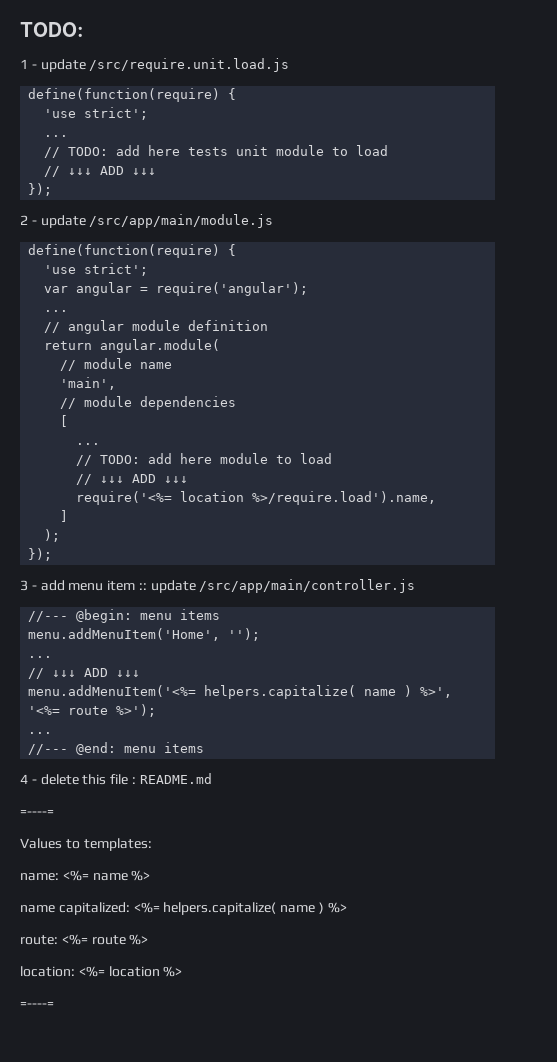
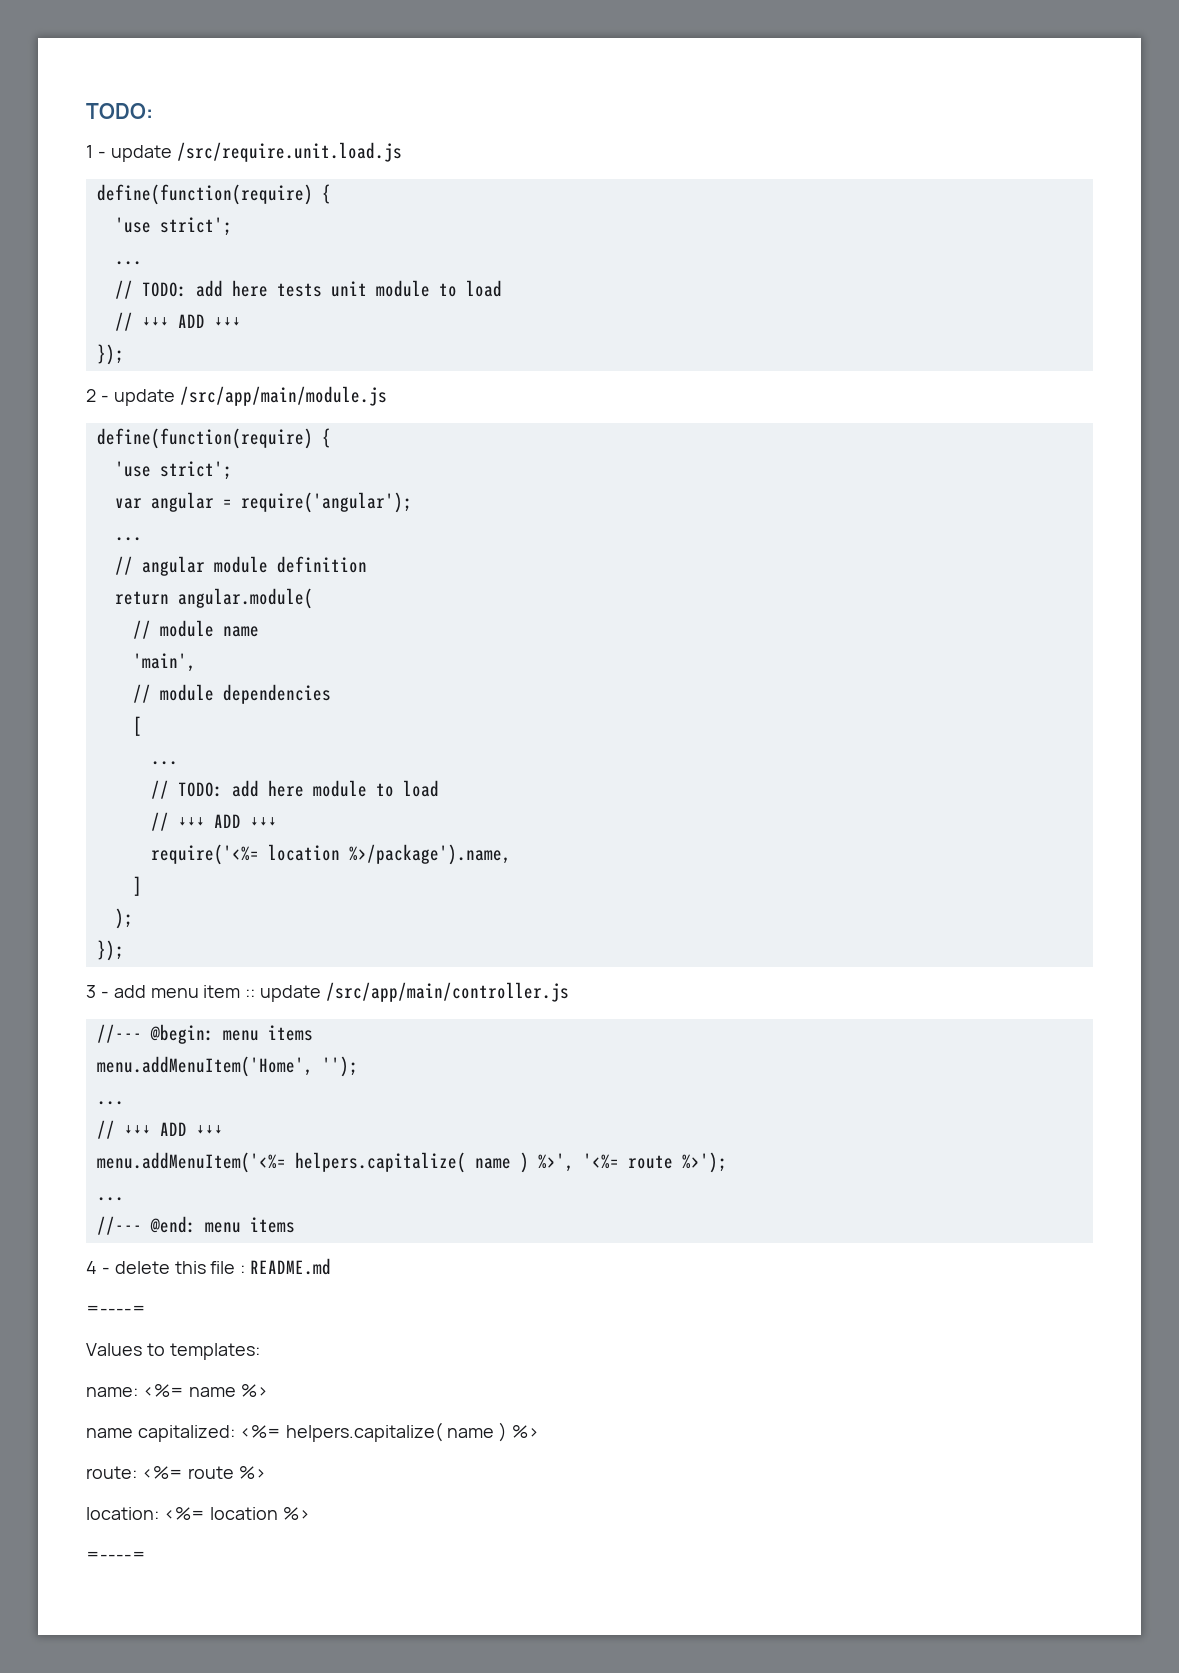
- require('<%= location %>/require.load').name,
+ require('<%= location %>/package').name,

